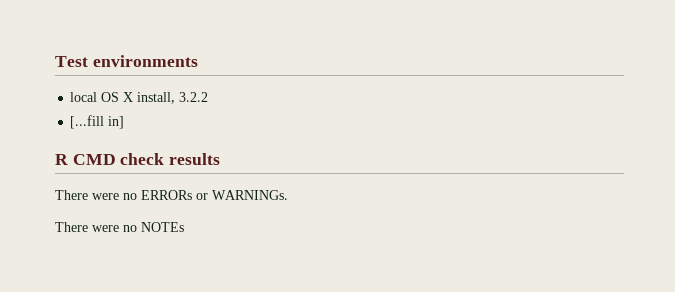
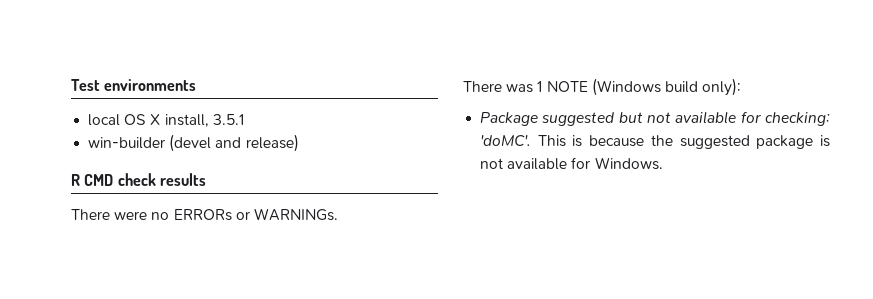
- local OS X install, 3.2.2
- [...fill in]
+ local OS X install, 3.5.1
+ win-builder (devel and release)
- There were no NOTEs
+ There was 1 NOTE (Windows build only):
+ Package suggested but not available for checking: 'doMC'. This is because the suggested package is not available for Windows.

